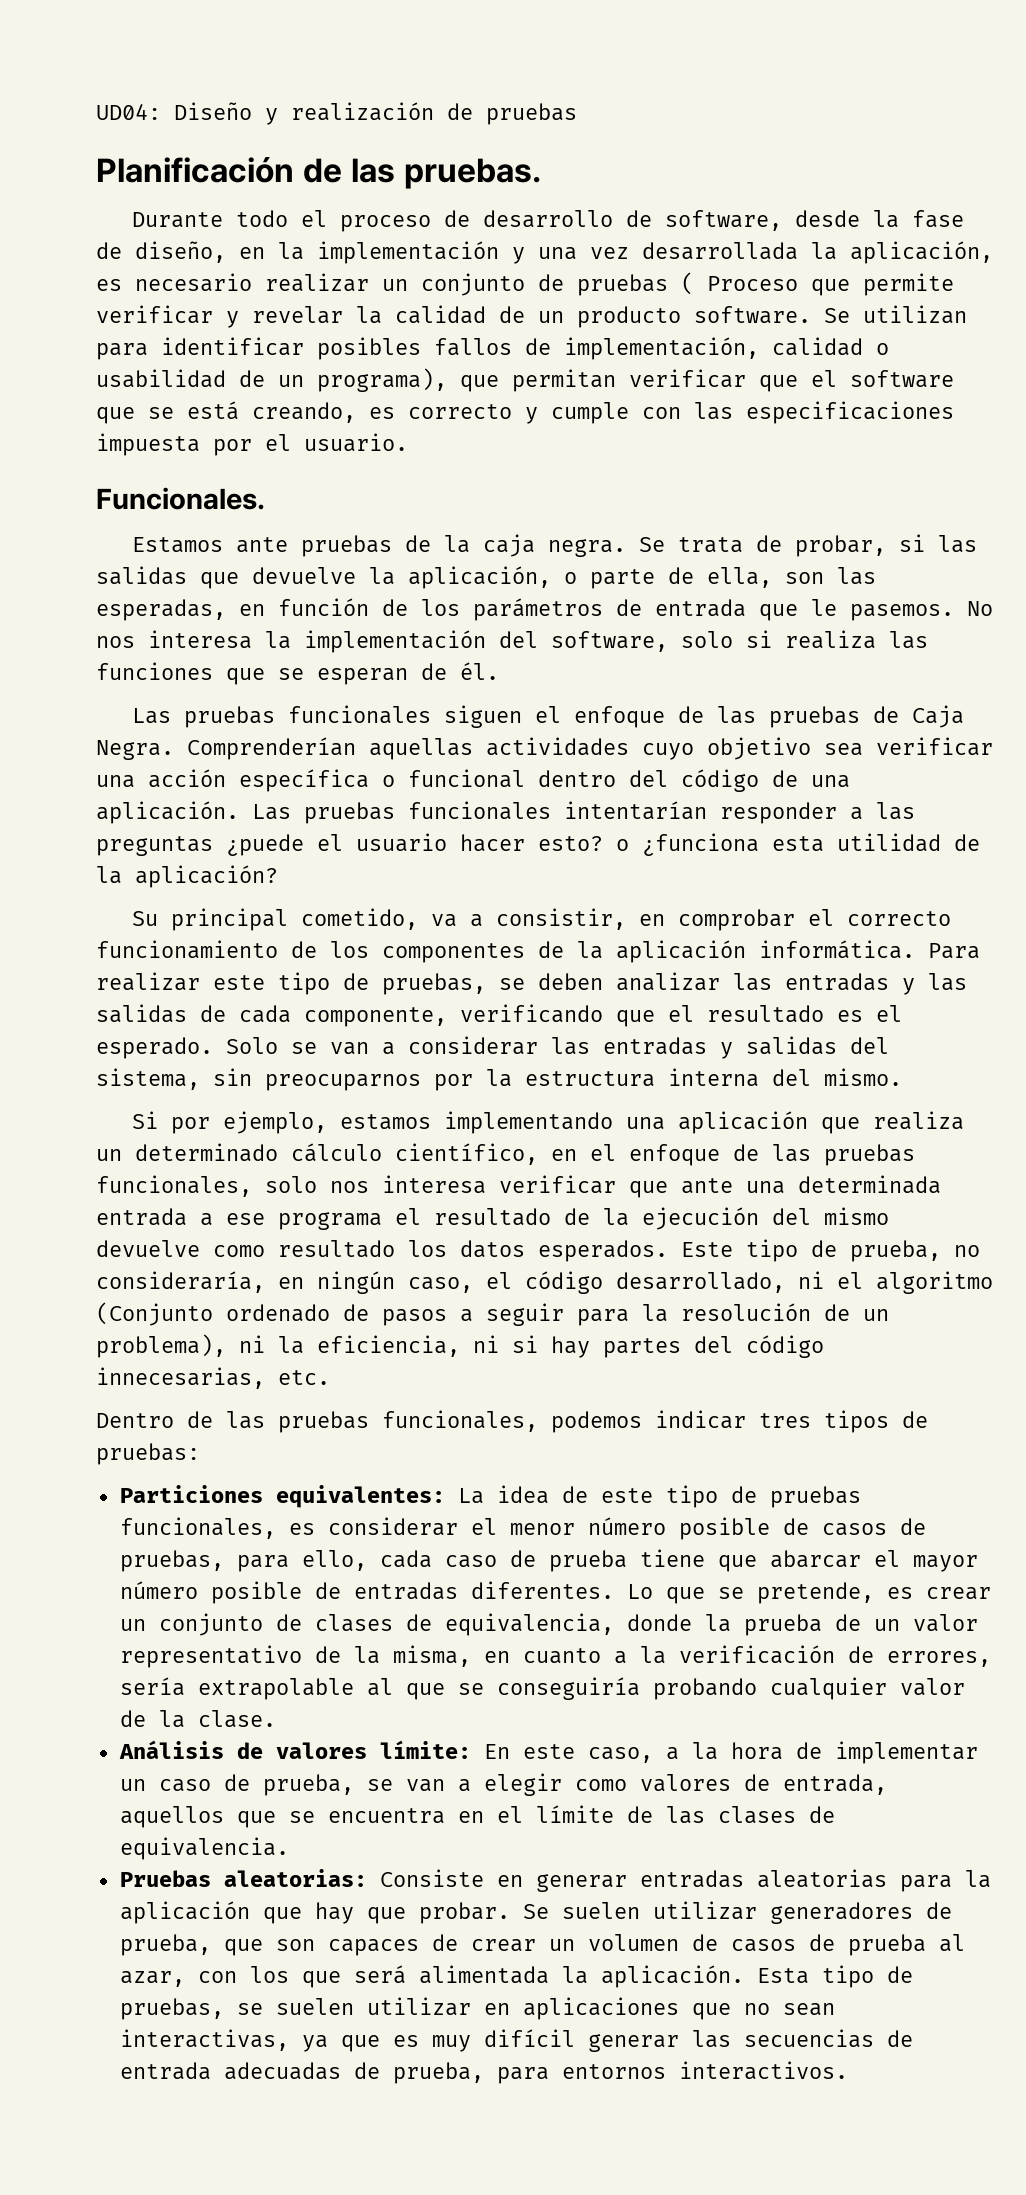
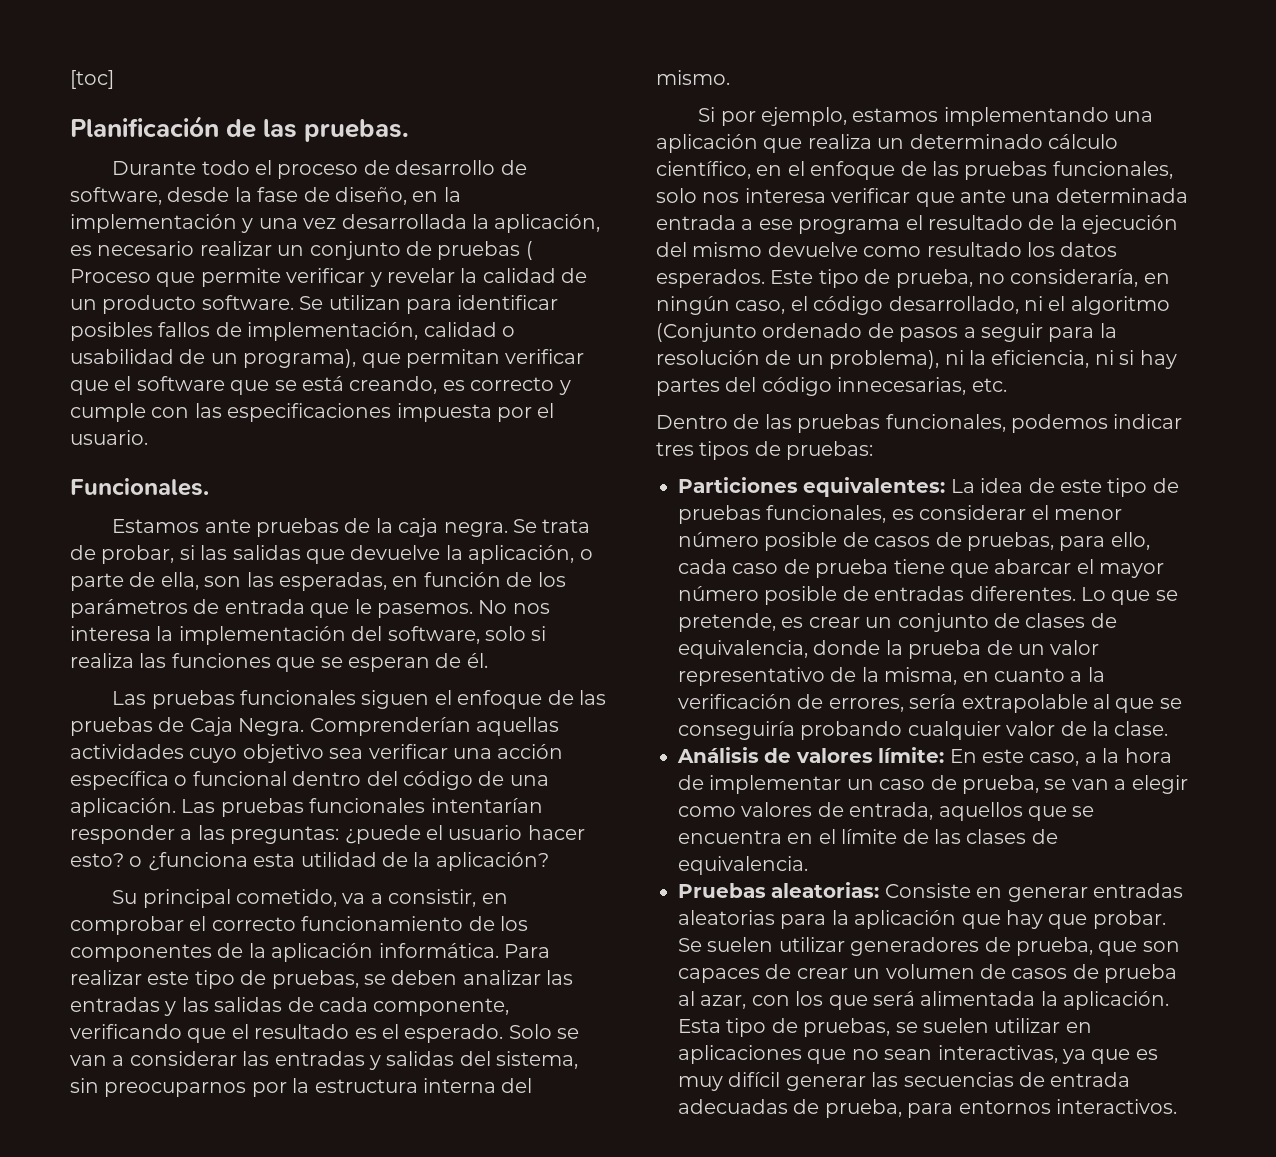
- UD04: Diseño y realización de pruebas
+ [toc]
- Las pruebas funcionales intentarían responder a las preguntas ¿puede el usuario hacer esto? o ¿funciona esta utilidad de la aplicación?
+ Las pruebas funcionales intentarían responder a las preguntas: ¿puede el usuario hacer esto? o ¿funciona esta utilidad de la aplicación?

